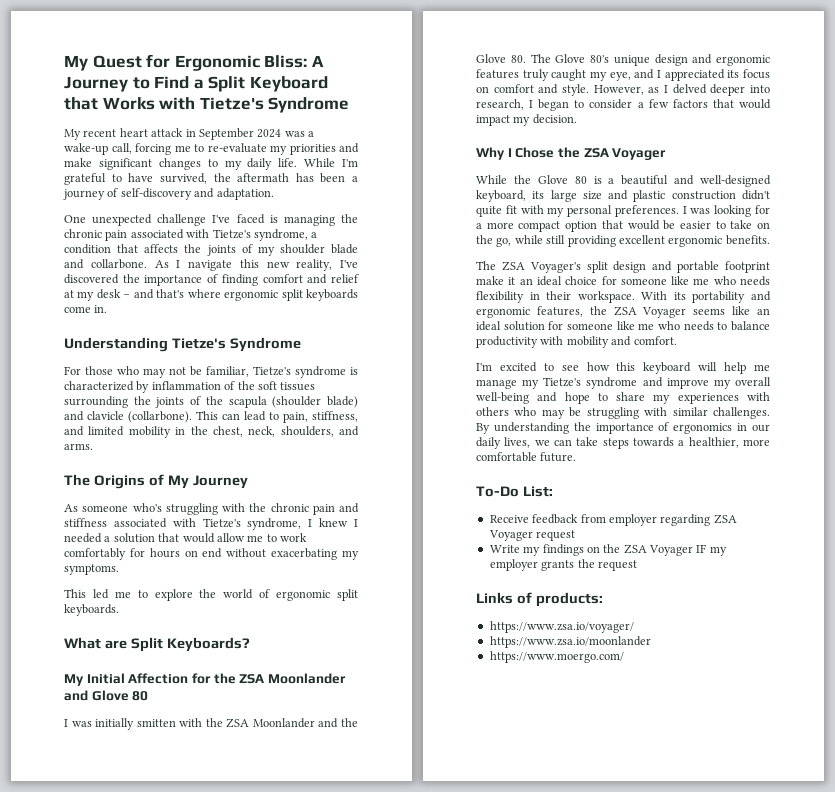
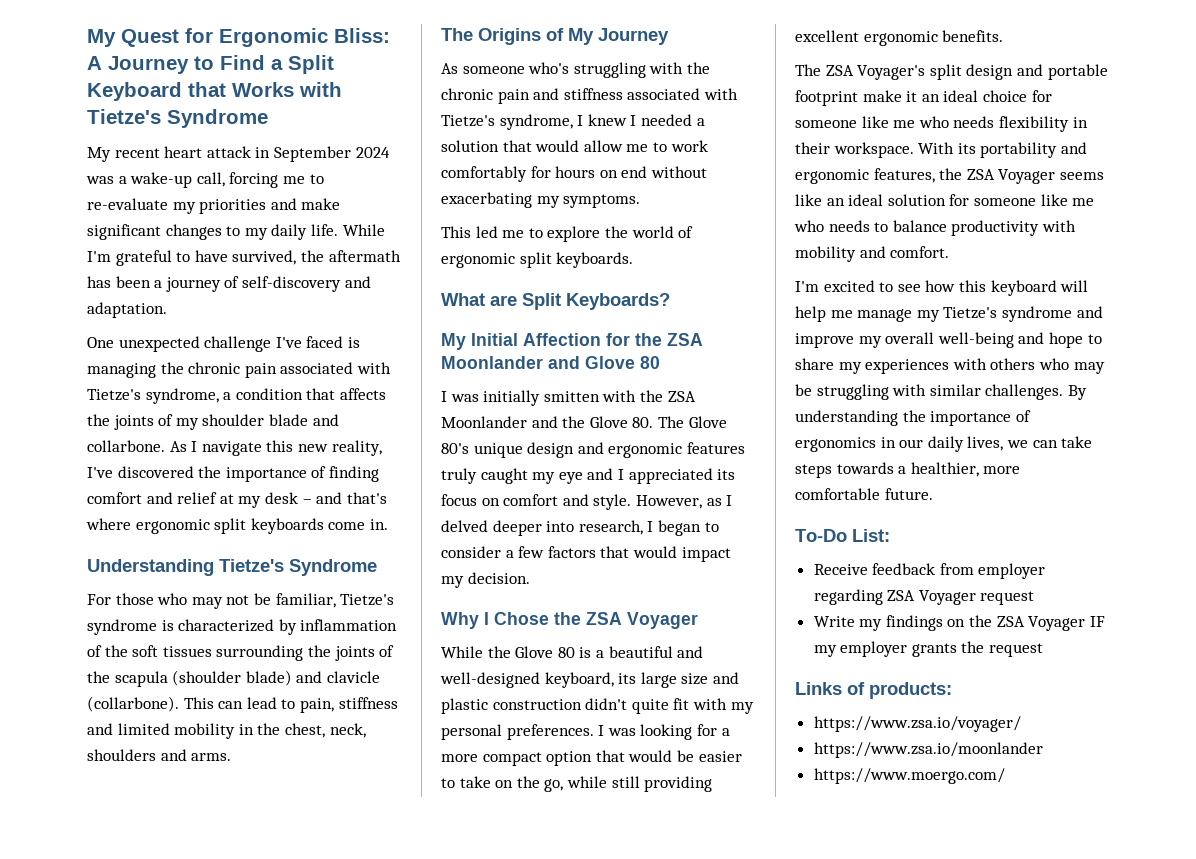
- This can lead to pain, stiffness, and limited mobility in the chest, neck, shoulders, and arms.
+ This can lead to pain, stiffness and limited mobility in the chest, neck, shoulders and arms.
- I was initially smitten with the ZSA Moonlander and the Glove 80. The Glove 80's unique design and ergonomic features truly caught my eye, and I appreciated its focus on comfort and style.
+ I was initially smitten with the ZSA Moonlander and the Glove 80. The Glove 80's unique design and ergonomic features truly caught my eye and I appreciated its focus on comfort and style.

